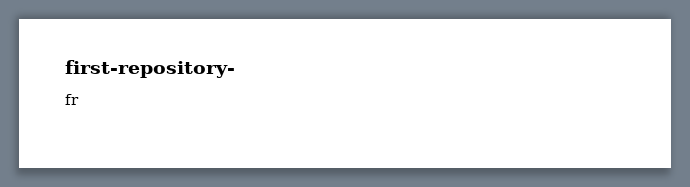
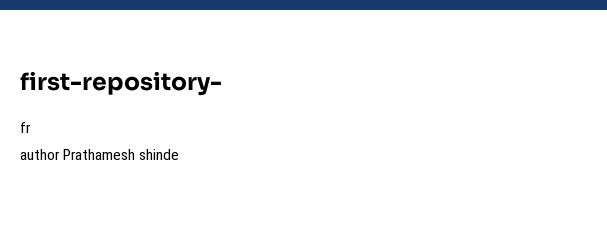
+ author Prathamesh shinde

